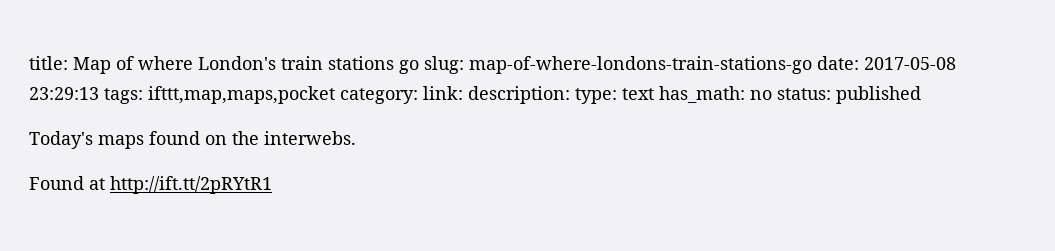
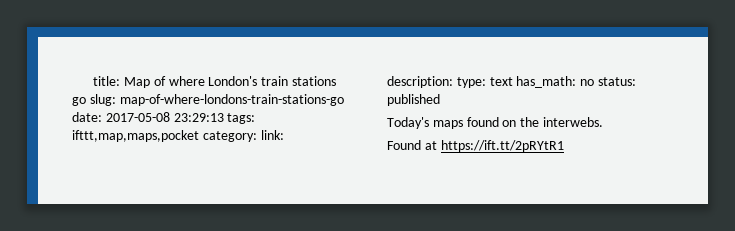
- Found at http://ift.tt/2pRYtR1
+ Found at https://ift.tt/2pRYtR1

